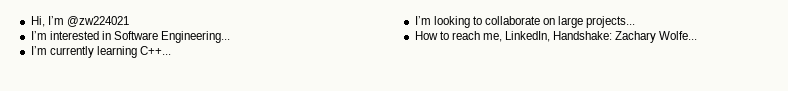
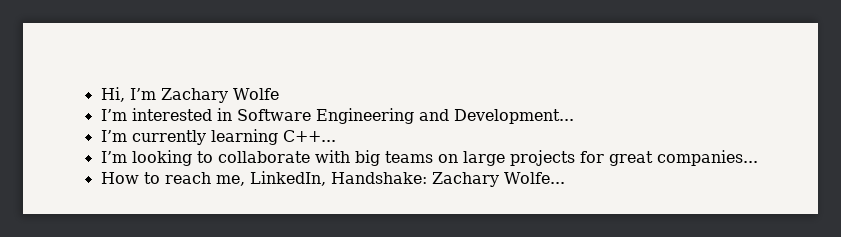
- Hi, I’m @zw224021
+ Hi, I’m Zachary Wolfe
- I’m interested in Software Engineering...
+ I’m interested in Software Engineering and Development...
- I’m looking to collaborate on large projects...
+ I’m looking to collaborate with big teams on large projects for great companies...

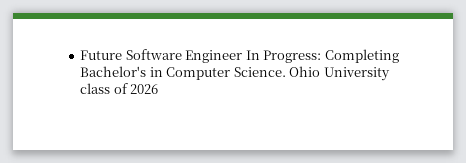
- Hi, I’m Zachary Wolfe
- I’m interested in Software Engineering and Development...
- I’m currently learning C++...
- I’m looking to collaborate with big teams on large projects for great companies...
- How to reach me, LinkedIn, Handshake: Zachary Wolfe...
+ Future Software Engineer In Progress: Completing Bachelor's in Computer Science. Ohio University class of 2026

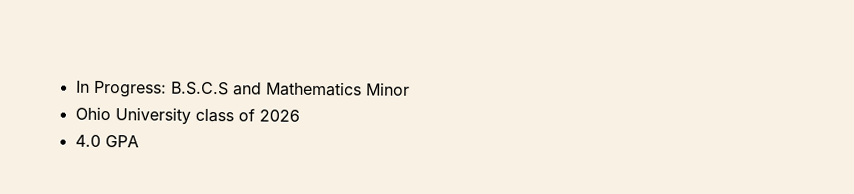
- Future Software Engineer In Progress: Completing Bachelor's in Computer Science. Ohio University class of 2026
+ In Progress: B.S.C.S and Mathematics Minor
+ Ohio University class of 2026
+ 4.0 GPA

